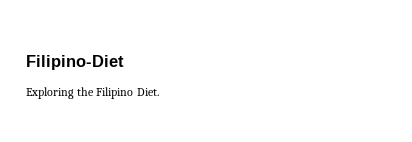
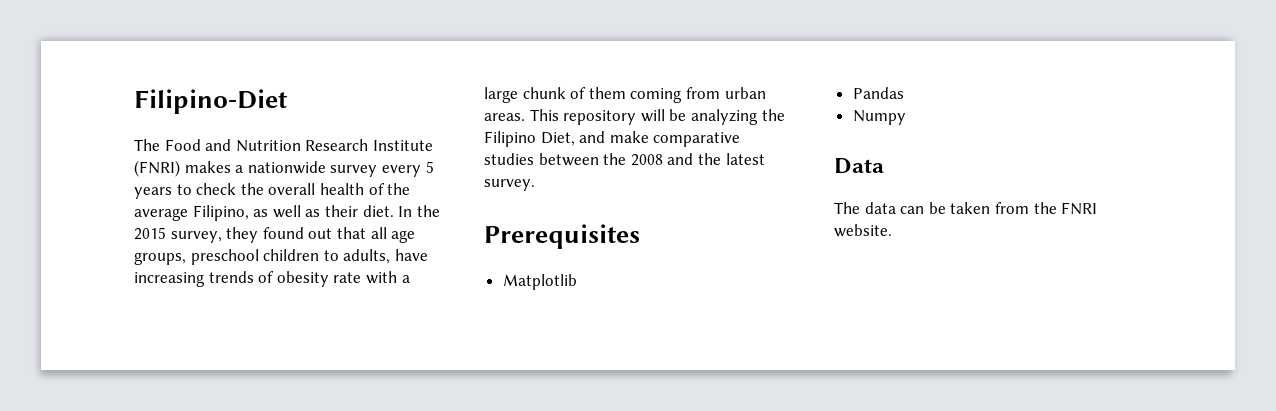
- Exploring the Filipino Diet.
+ The Food and Nutrition Research Institute (FNRI) makes a nationwide survey every 5 years to check the overall health of the average Filipino, as well as their diet. In the 2015 survey, they found out that all age groups, preschool children to adults, have increasing trends of obesity rate with a large chunk of them coming from urban areas. This repository will be analyzing the Filipino Diet, and make comparative studies between the 2008 and the latest survey.
+ Prerequisites
+ Matplotlib
+ Pandas
+ Numpy
+ Data
+ The data can be taken from the FNRI website.

